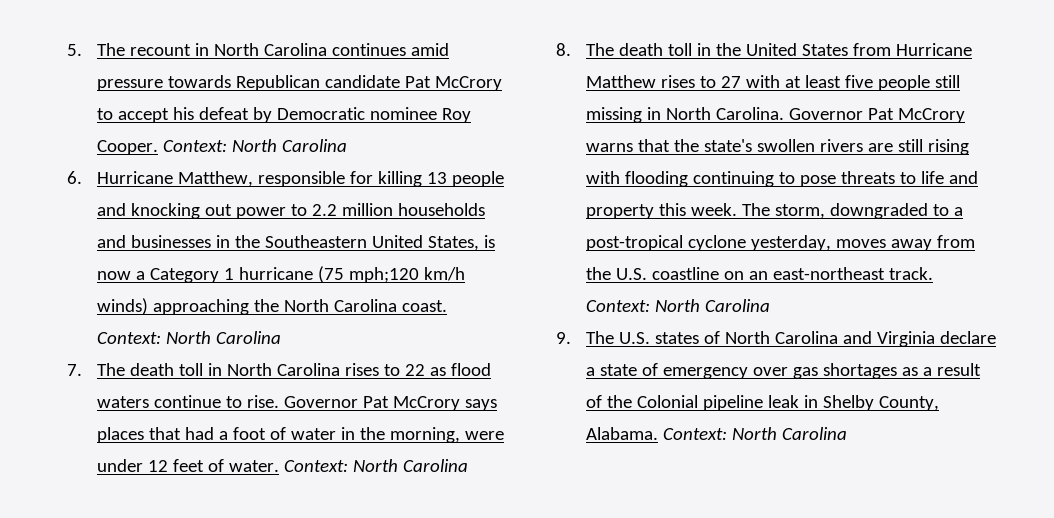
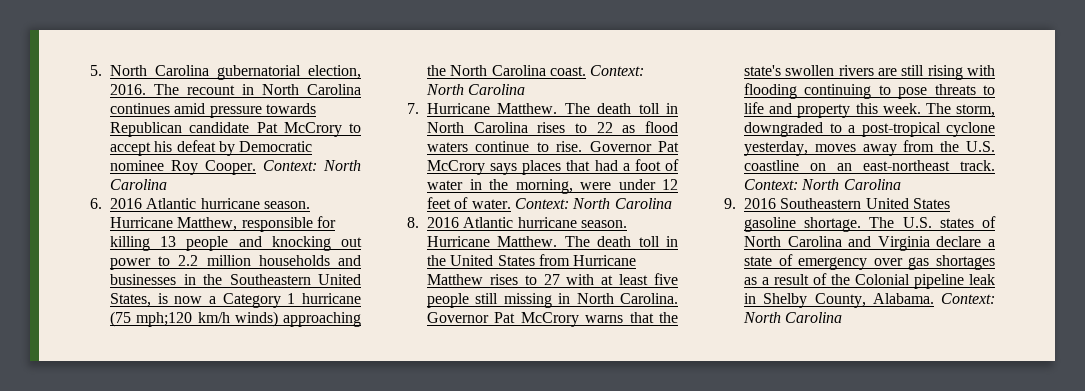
- 5. The recount in North Carolina continues amid pressure towards Republican candidate Pat McCrory to accept his defeat by Democratic nominee Roy Cooper.
+ 5. North Carolina gubernatorial election, 2016. The recount in North Carolina continues amid pressure towards Republican candidate Pat McCrory to accept his defeat by Democratic nominee Roy Cooper.
- 6. Hurricane Matthew, responsible for killing 13 people and knocking out power to 2.2 million households and businesses in the Southeastern United States, is now a Category 1 hurricane (75 mph;120 km/h winds) approaching the North Carolina coast.
+ 6. 2016 Atlantic hurricane season. Hurricane Matthew, responsible for killing 13 people and knocking out power to 2.2 million households and businesses in the Southeastern United States, is now a Category 1 hurricane (75 mph;120 km/h winds) approaching the North Carolina coast.
- 7. The death toll in North Carolina rises to 22 as flood waters continue to rise.
+ 7. Hurricane Matthew. The death toll in North Carolina rises to 22 as flood waters continue to rise.
- 8. The death toll in the United States from Hurricane Matthew rises to 27 with at least five people still missing in North Carolina.
+ 8. 2016 Atlantic hurricane season. Hurricane Matthew. The death toll in the United States from Hurricane Matthew rises to 27 with at least five people still missing in North Carolina.
- 9. The U.S. states of North Carolina and Virginia declare a state of emergency over gas shortages as a result of the Colonial pipeline leak in Shelby County, Alabama.
+ 9. 2016 Southeastern United States gasoline shortage. The U.S. states of North Carolina and Virginia declare a state of emergency over gas shortages as a result of the Colonial pipeline leak in Shelby County, Alabama.

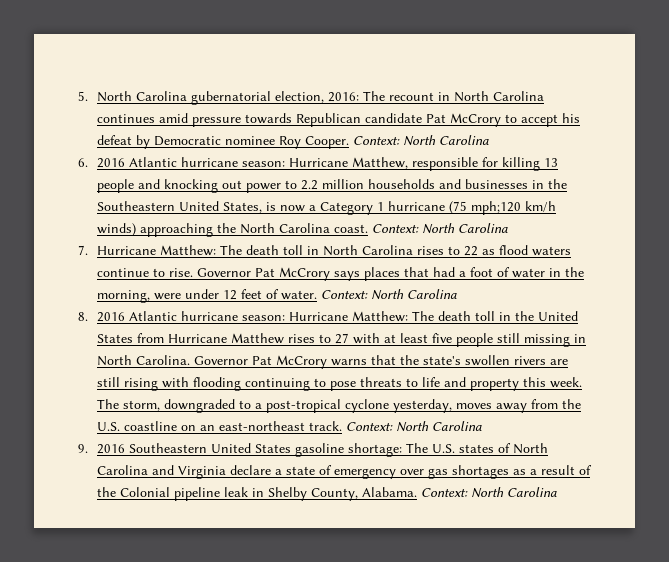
- 5. North Carolina gubernatorial election, 2016. The recount in North Carolina continues amid pressure towards Republican candidate Pat McCrory to accept his defeat by Democratic nominee Roy Cooper.
+ 5. North Carolina gubernatorial election, 2016: The recount in North Carolina continues amid pressure towards Republican candidate Pat McCrory to accept his defeat by Democratic nominee Roy Cooper.
- 6. 2016 Atlantic hurricane season. Hurricane Matthew, responsible for killing 13 people and knocking out power to 2.2 million households and businesses in the Southeastern United States, is now a Category 1 hurricane (75 mph;120 km/h winds) approaching the North Carolina coast.
+ 6. 2016 Atlantic hurricane season: Hurricane Matthew, responsible for killing 13 people and knocking out power to 2.2 million households and businesses in the Southeastern United States, is now a Category 1 hurricane (75 mph;120 km/h winds) approaching the North Carolina coast.
- 7. Hurricane Matthew. The death toll in North Carolina rises to 22 as flood waters continue to rise.
+ 7. Hurricane Matthew: The death toll in North Carolina rises to 22 as flood waters continue to rise.
- 8. 2016 Atlantic hurricane season. Hurricane Matthew. The death toll in the United States from Hurricane Matthew rises to 27 with at least five people still missing in North Carolina.
+ 8. 2016 Atlantic hurricane season: Hurricane Matthew: The death toll in the United States from Hurricane Matthew rises to 27 with at least five people still missing in North Carolina.
- 9. 2016 Southeastern United States gasoline shortage. The U.S. states of North Carolina and Virginia declare a state of emergency over gas shortages as a result of the Colonial pipeline leak in Shelby County, Alabama.
+ 9. 2016 Southeastern United States gasoline shortage: The U.S. states of North Carolina and Virginia declare a state of emergency over gas shortages as a result of the Colonial pipeline leak in Shelby County, Alabama.

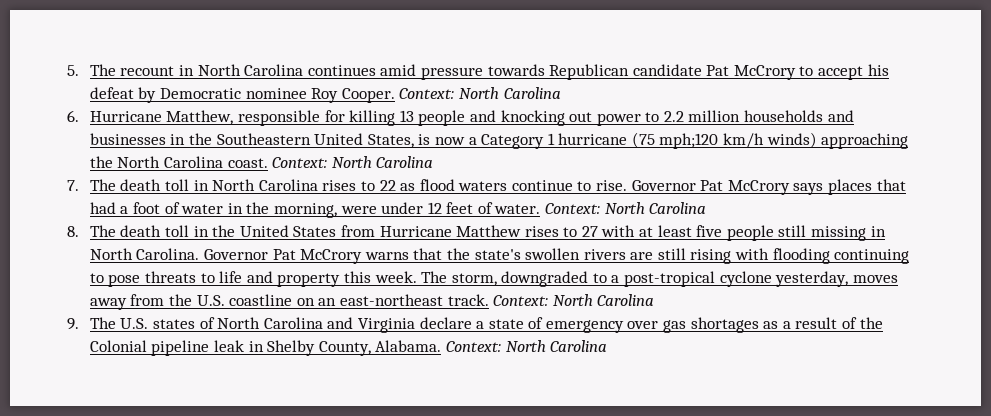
- 5. North Carolina gubernatorial election, 2016: The recount in North Carolina continues amid pressure towards Republican candidate Pat McCrory to accept his defeat by Democratic nominee Roy Cooper.
+ 5. The recount in North Carolina continues amid pressure towards Republican candidate Pat McCrory to accept his defeat by Democratic nominee Roy Cooper.
- 6. 2016 Atlantic hurricane season: Hurricane Matthew, responsible for killing 13 people and knocking out power to 2.2 million households and businesses in the Southeastern United States, is now a Category 1 hurricane (75 mph;120 km/h winds) approaching the North Carolina coast.
+ 6. Hurricane Matthew, responsible for killing 13 people and knocking out power to 2.2 million households and businesses in the Southeastern United States, is now a Category 1 hurricane (75 mph;120 km/h winds) approaching the North Carolina coast.
- 7. Hurricane Matthew: The death toll in North Carolina rises to 22 as flood waters continue to rise.
+ 7. The death toll in North Carolina rises to 22 as flood waters continue to rise.
- 8. 2016 Atlantic hurricane season: Hurricane Matthew: The death toll in the United States from Hurricane Matthew rises to 27 with at least five people still missing in North Carolina.
+ 8. The death toll in the United States from Hurricane Matthew rises to 27 with at least five people still missing in North Carolina.
- 9. 2016 Southeastern United States gasoline shortage: The U.S. states of North Carolina and Virginia declare a state of emergency over gas shortages as a result of the Colonial pipeline leak in Shelby County, Alabama.
+ 9. The U.S. states of North Carolina and Virginia declare a state of emergency over gas shortages as a result of the Colonial pipeline leak in Shelby County, Alabama.

